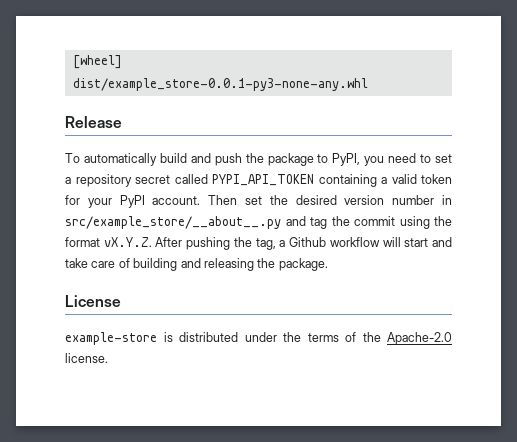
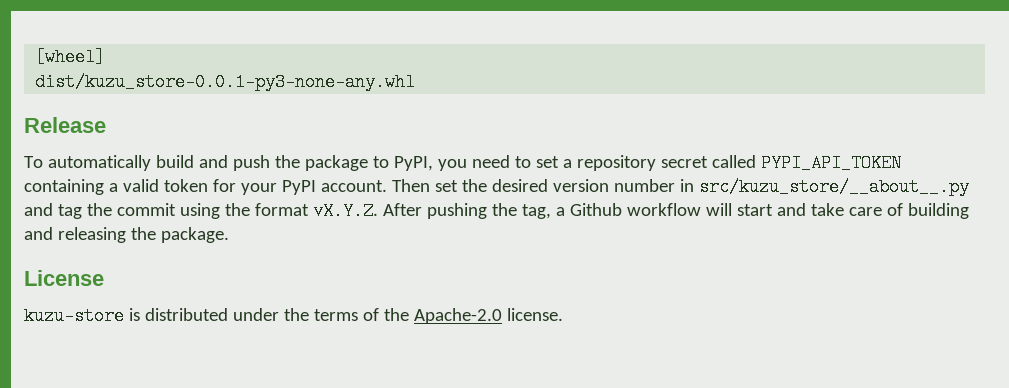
- dist/example_store-0.0.1-py3-none-any.whl
+ dist/kuzu_store-0.0.1-py3-none-any.whl
- Then set the desired version number in src/example_store/__about__.py and tag the commit using the format vX.Y.Z. After pushing the tag, a Github workflow will start and take care of building and releasing the package.
+ Then set the desired version number in src/kuzu_store/__about__.py and tag the commit using the format vX.Y.Z. After pushing the tag, a Github workflow will start and take care of building and releasing the package.
- example-store is distributed under the terms of the Apache-2.0 license.
+ kuzu-store is distributed under the terms of the Apache-2.0 license.

